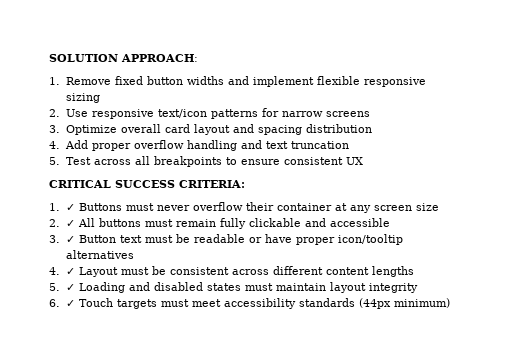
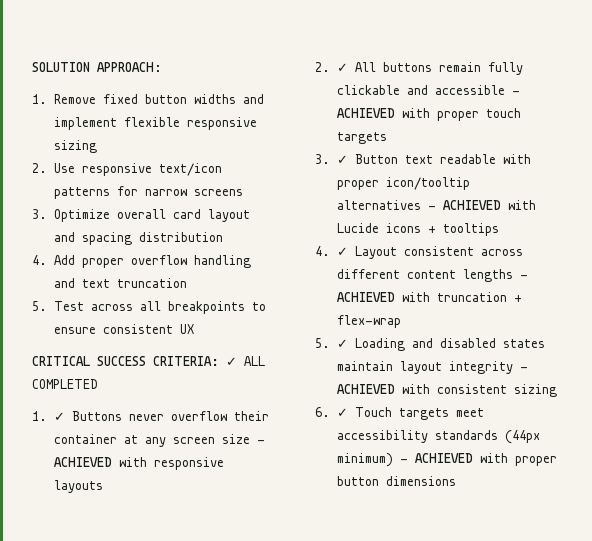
- CRITICAL SUCCESS CRITERIA:
+ CRITICAL SUCCESS CRITERIA: ✓ ALL COMPLETED
- 1. ✓ Buttons must never overflow their container at any screen size
+ 1. ✓ Buttons never overflow their container at any screen size - ACHIEVED with responsive layouts
- 2. ✓ All buttons must remain fully clickable and accessible
- 3. ✓ Button text must be readable or have proper icon/tooltip alternatives
+ 2. ✓ All buttons remain fully clickable and accessible - ACHIEVED with proper touch targets
+ 3. ✓ Button text readable with proper icon/tooltip alternatives - ACHIEVED with Lucide icons + tooltips
- 4. ✓ Layout must be consistent across different content lengths
+ 4. ✓ Layout consistent across different content lengths - ACHIEVED with truncation + flex-wrap
- 5. ✓ Loading and disabled states must maintain layout integrity
+ 5. ✓ Loading and disabled states maintain layout integrity - ACHIEVED with consistent sizing
- 6. ✓ Touch targets must meet accessibility standards (44px minimum)
+ 6. ✓ Touch targets meet accessibility standards (44px minimum) - ACHIEVED with proper button dimensions

